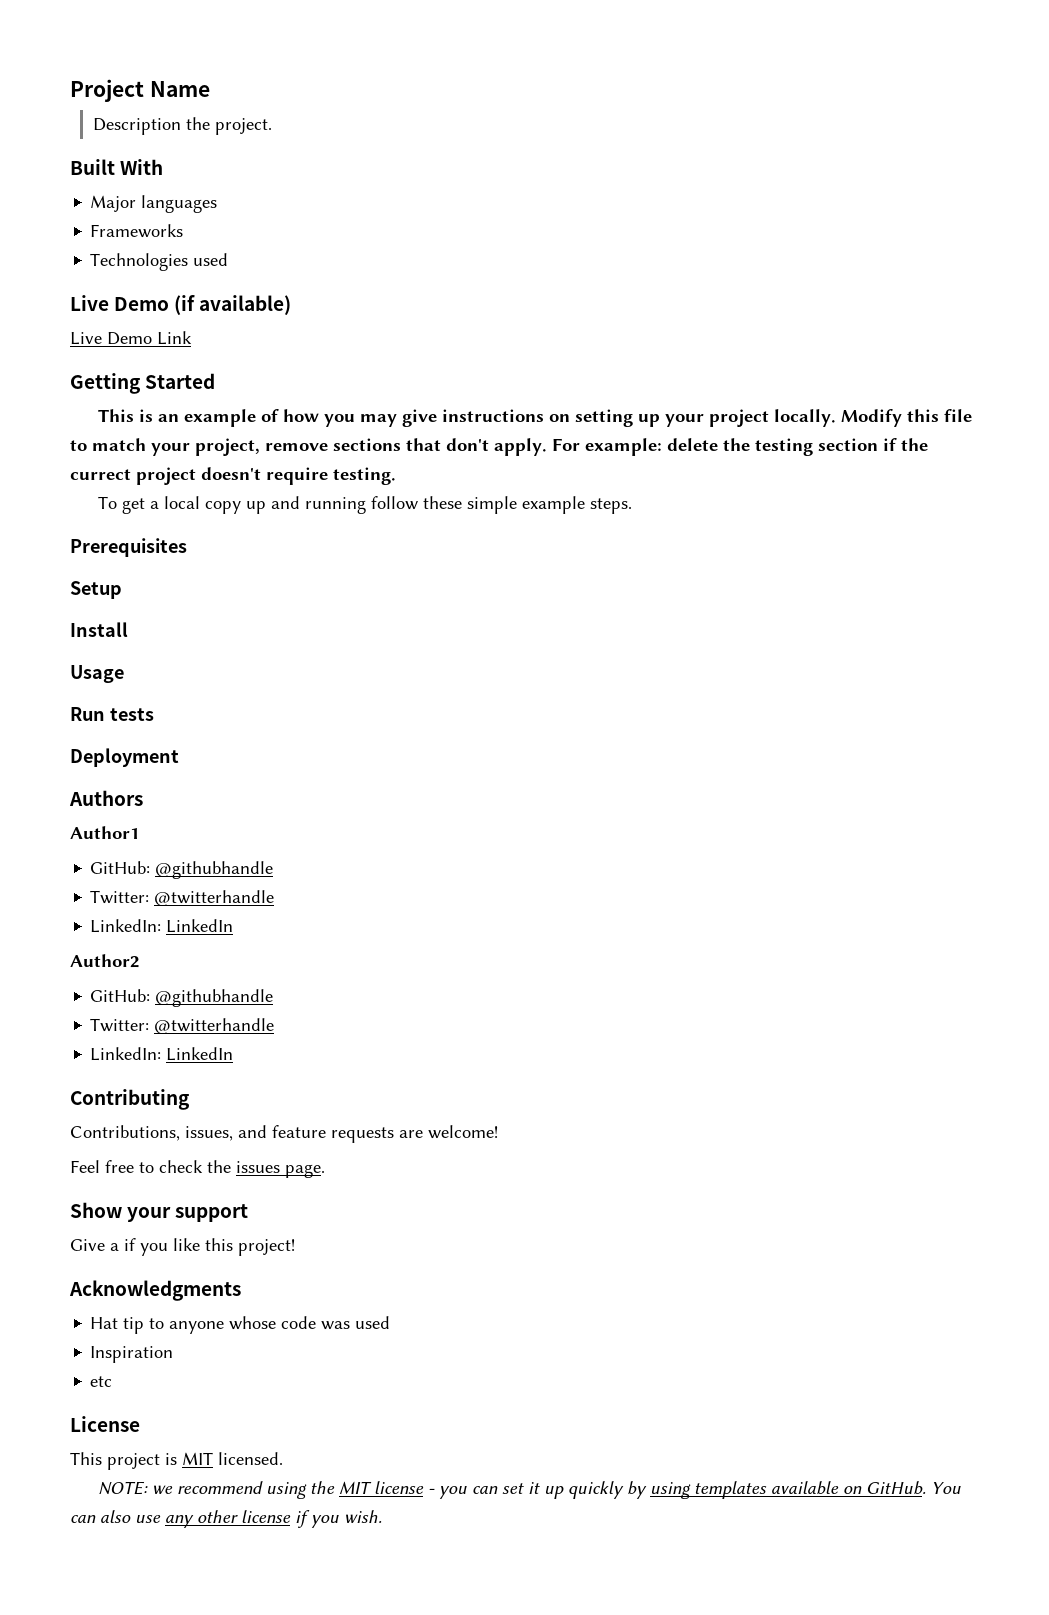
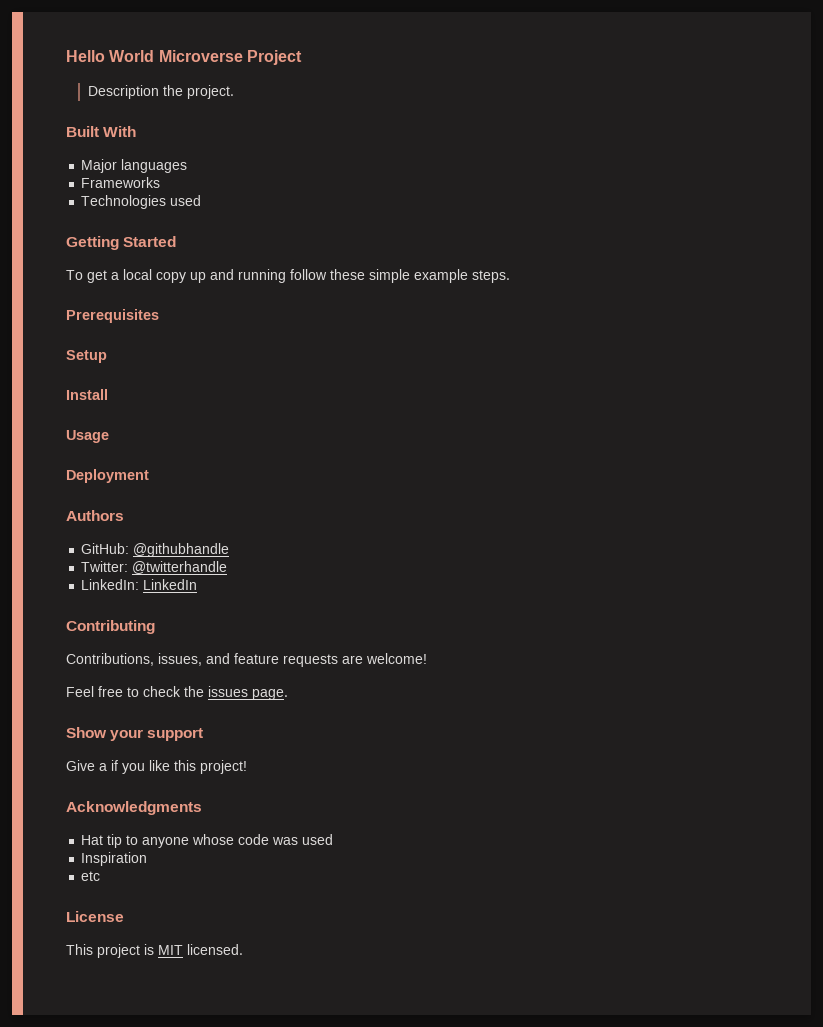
- Project Name
+ Hello World Microverse Project
- Live Demo (if available)
- Live Demo Link
  Getting Started
- This is an example of how you may give instructions on setting up your project locally. Modify this file to match your project, remove sections that don't apply. For example: delete the testing section if the currect project doesn't require testing.
- Run tests
- Author1
- GitHub: @githubhandle
- Twitter: @twitterhandle
- LinkedIn: LinkedIn
- Author2
- NOTE: we recommend using the MIT license - you can set it up quickly by using templates available on GitHub. You can also use any other license if you wish.

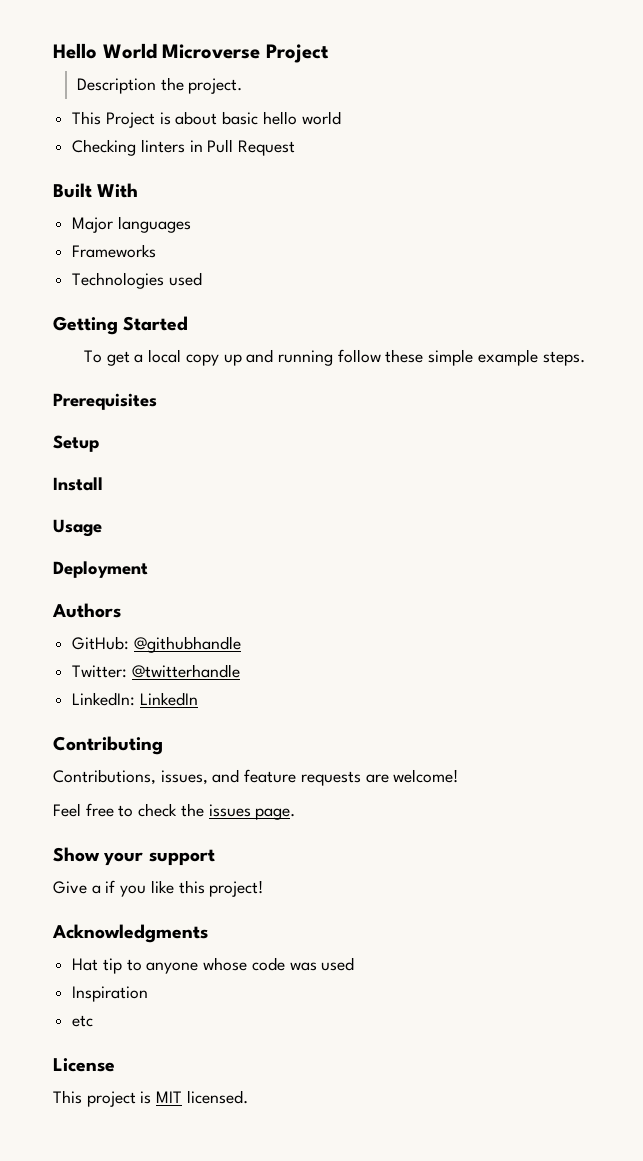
+ This Project is about basic hello world
+ Checking linters in Pull Request

